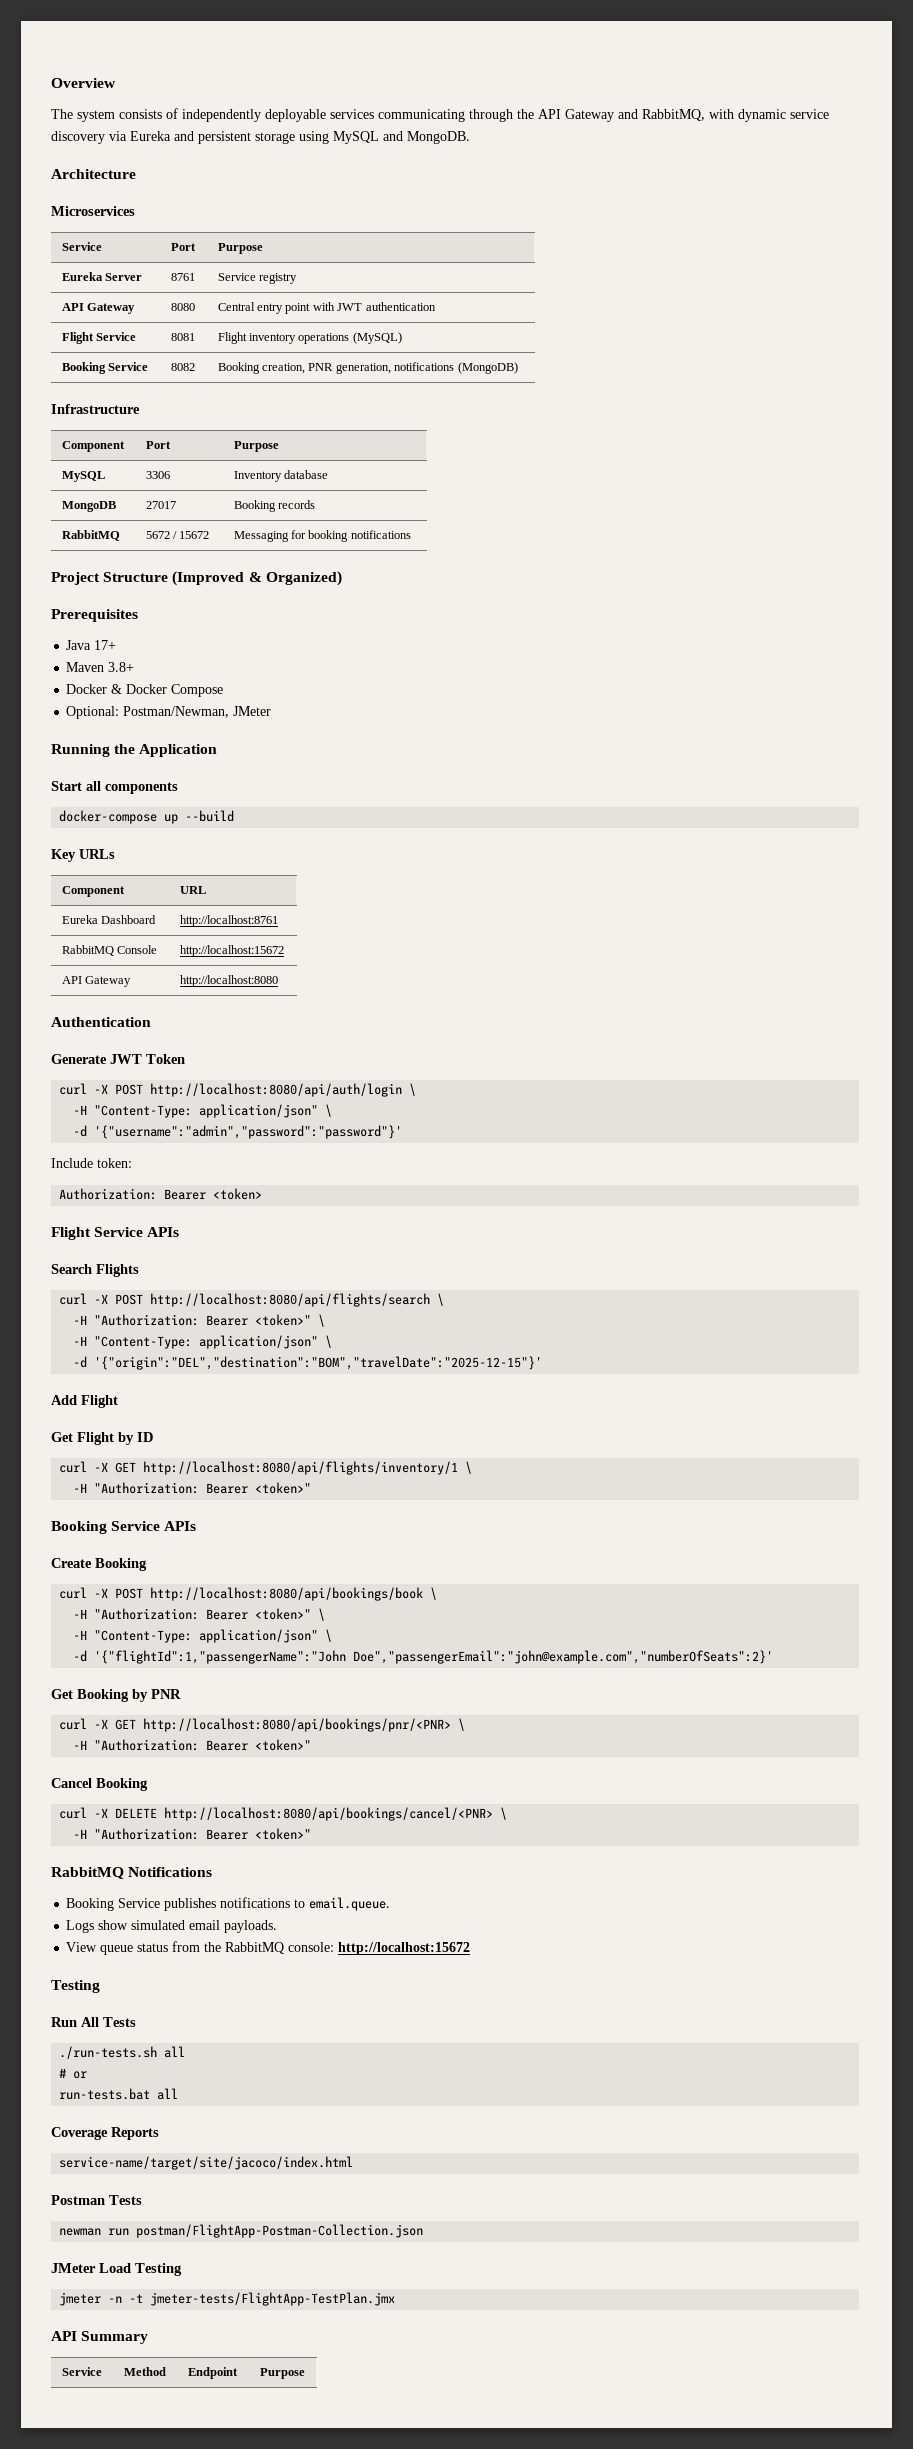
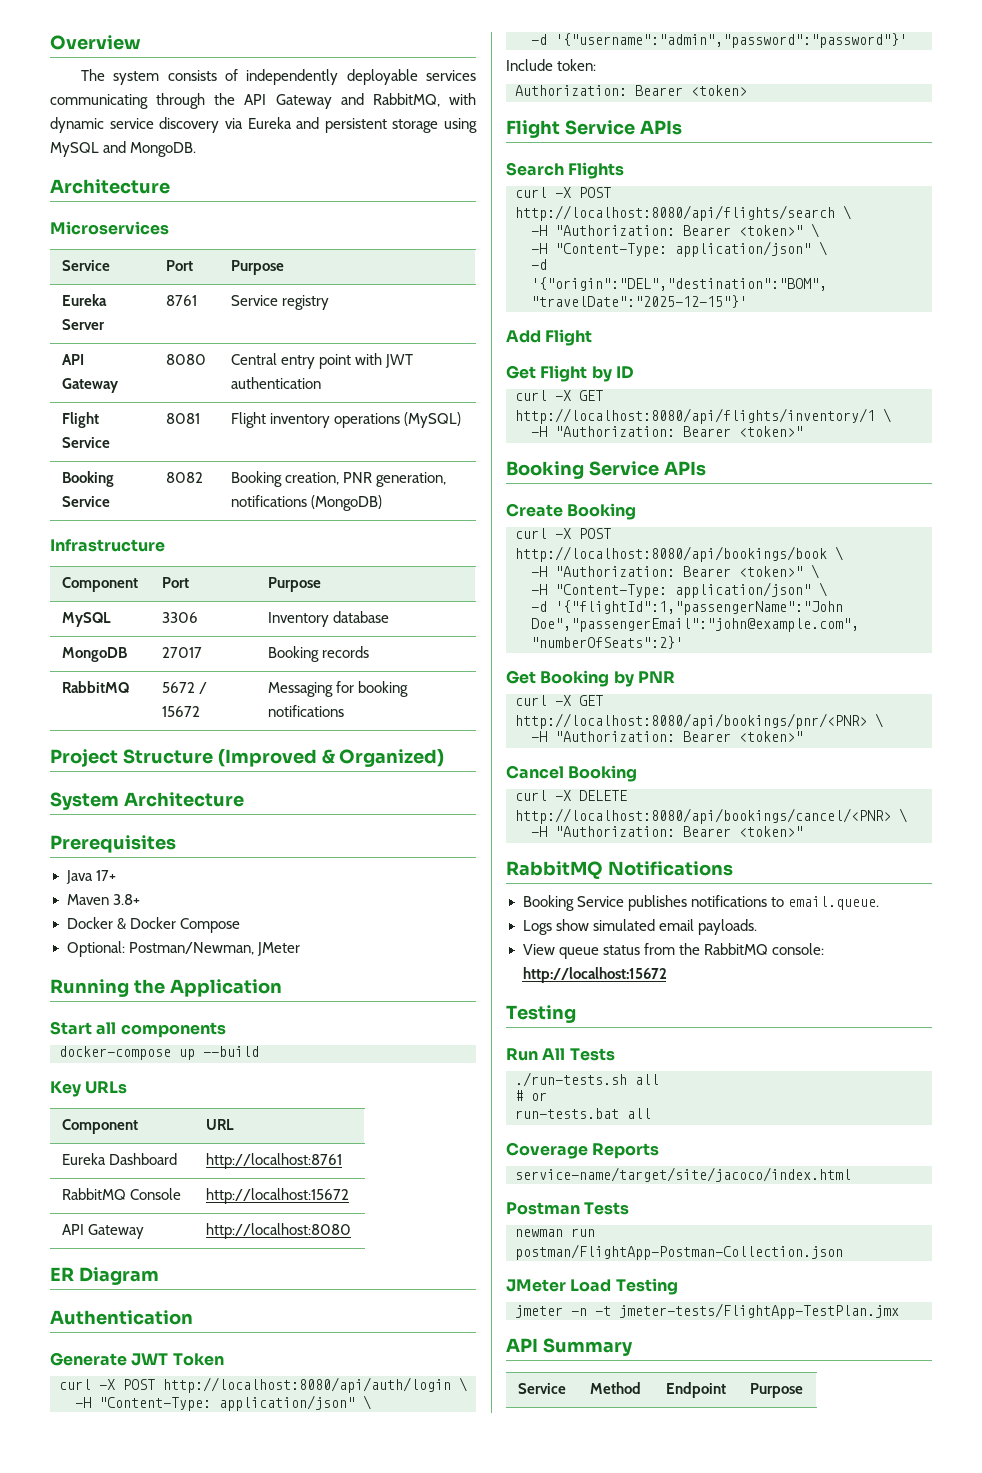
+ System Architecture
+ ER Diagram

